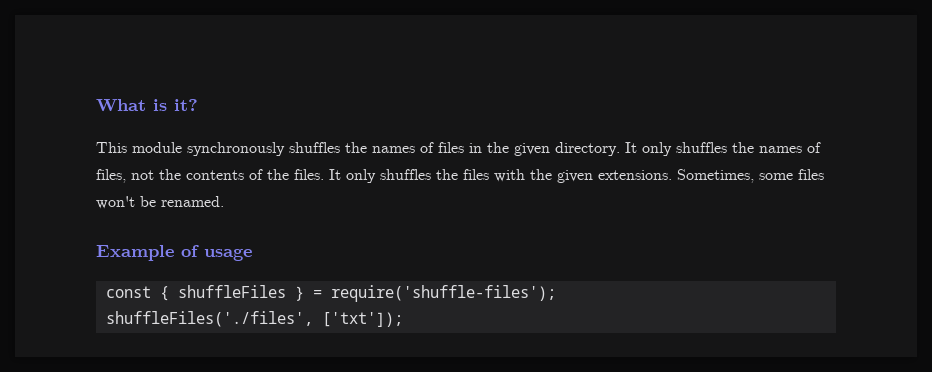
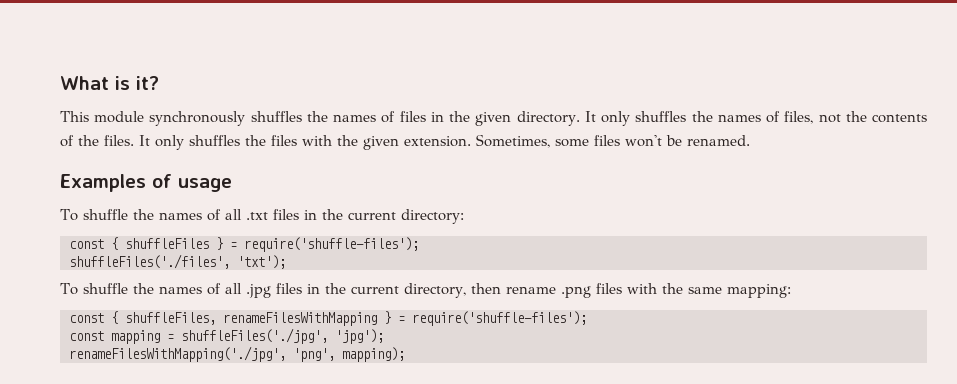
- It only shuffles the files with the given extensions.
+ It only shuffles the files with the given extension.
- Example of usage
+ Examples of usage
+ To shuffle the names of all .txt files in the current directory:
- shuffleFiles('./files', ['txt']);
+ shuffleFiles('./files', 'txt');
+ To shuffle the names of all .jpg files in the current directory, then rename .png files with the same mapping:
+ const { shuffleFiles, renameFilesWithMapping } = require('shuffle-files');
+ const mapping = shuffleFiles('./jpg', 'jpg');
+ renameFilesWithMapping('./jpg', 'png', mapping);

